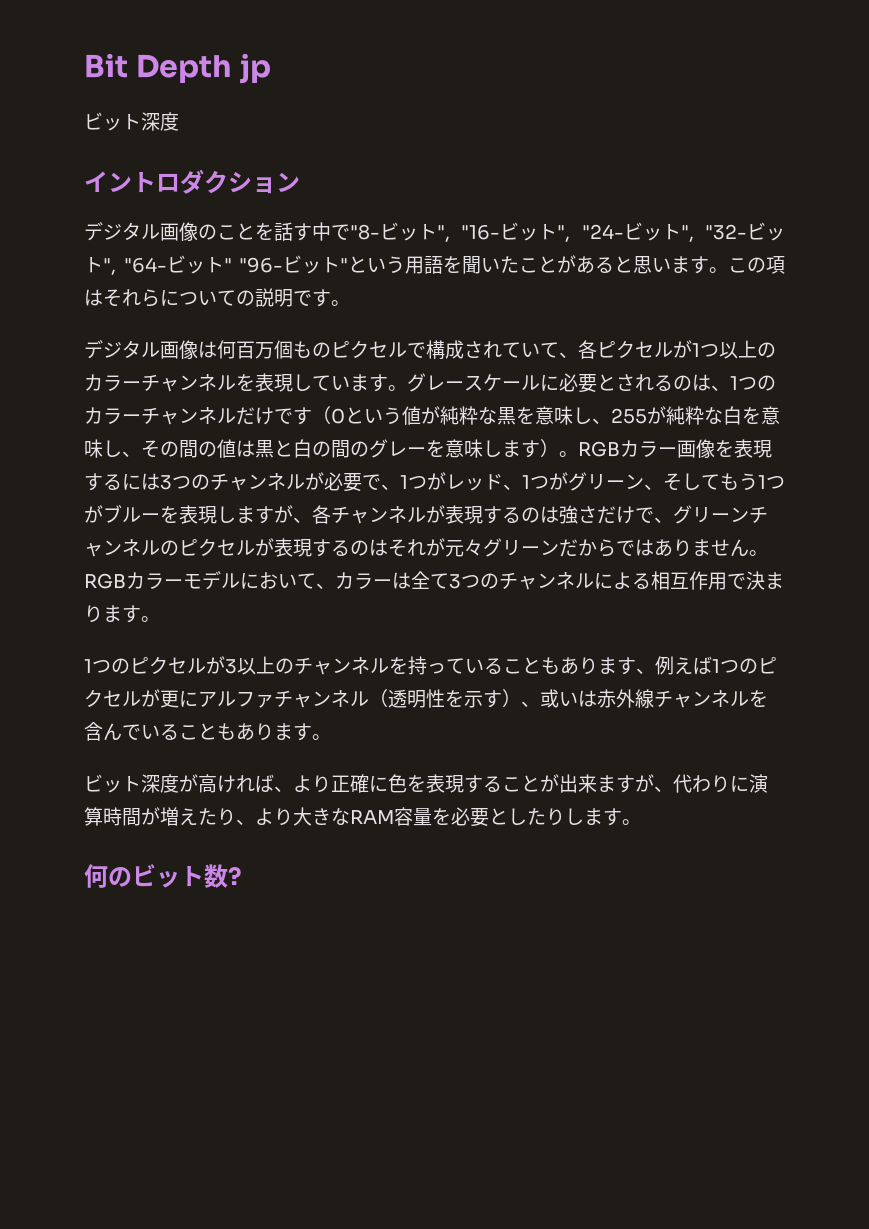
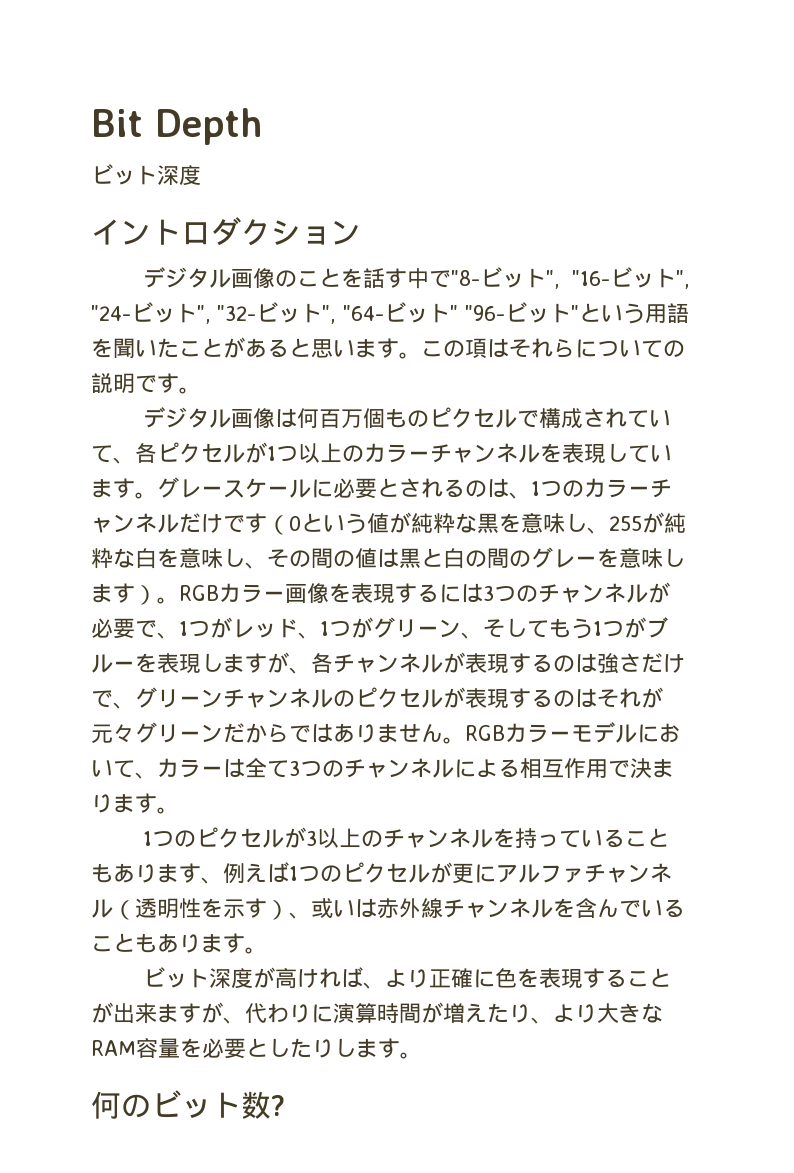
- Bit Depth jp
+ Bit Depth

